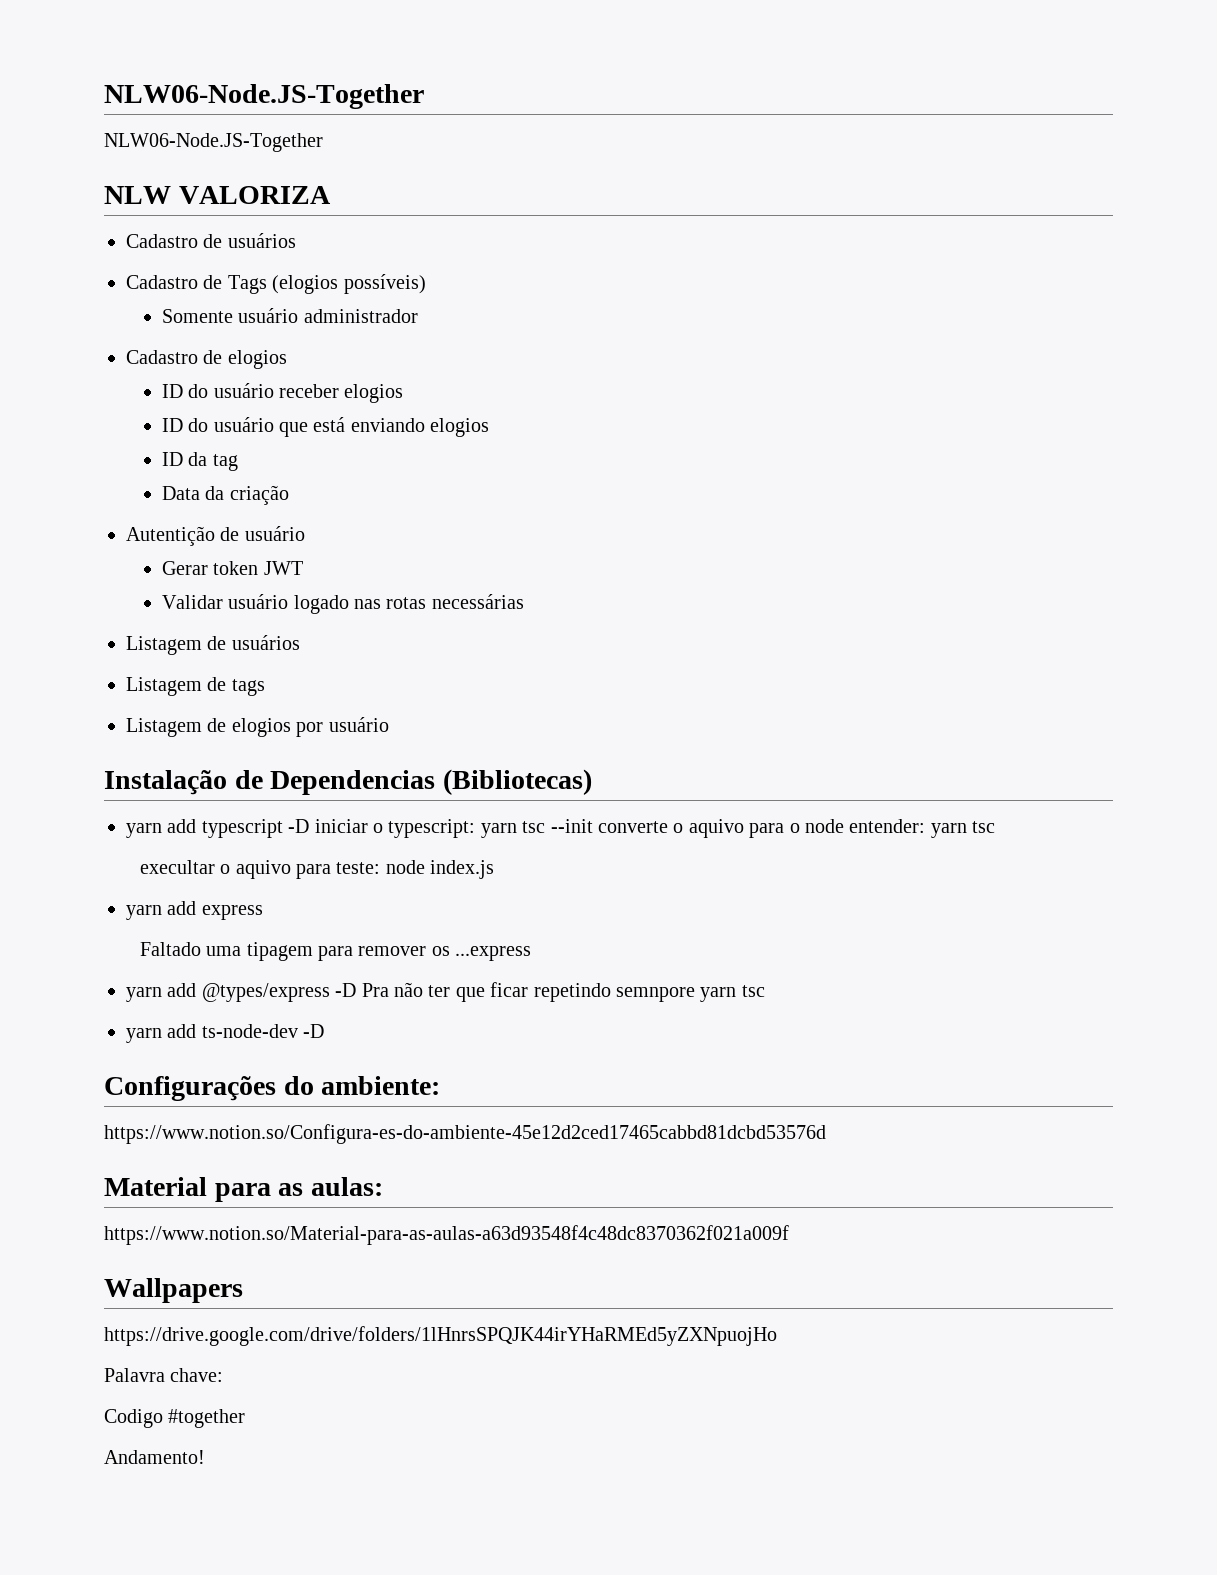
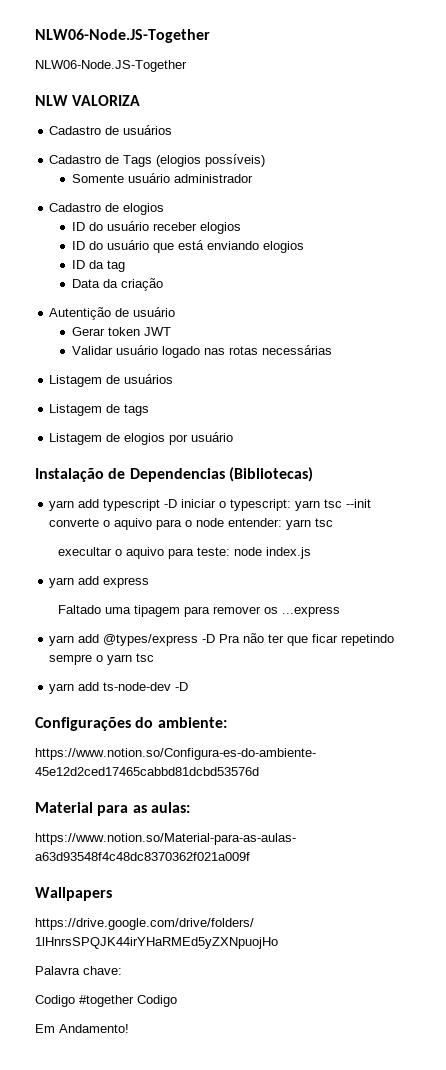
- yarn add @types/express -D Pra não ter que ficar repetindo semnpore yarn tsc
+ yarn add @types/express -D Pra não ter que ficar repetindo sempre o yarn tsc
- Codigo #together
- Andamento!
+ Codigo #together Codigo
+ Em Andamento!

